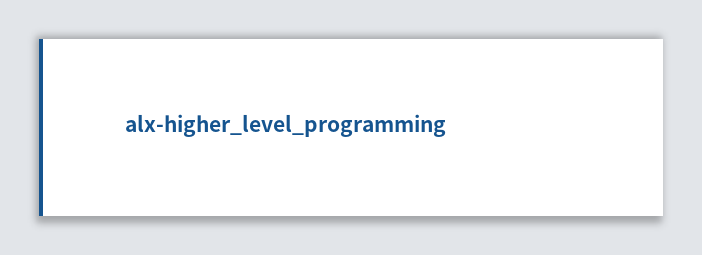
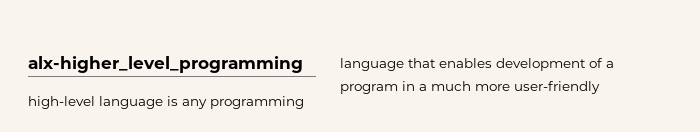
+ high-level language is any programming language that enables development of a program in a much more user-friendly

